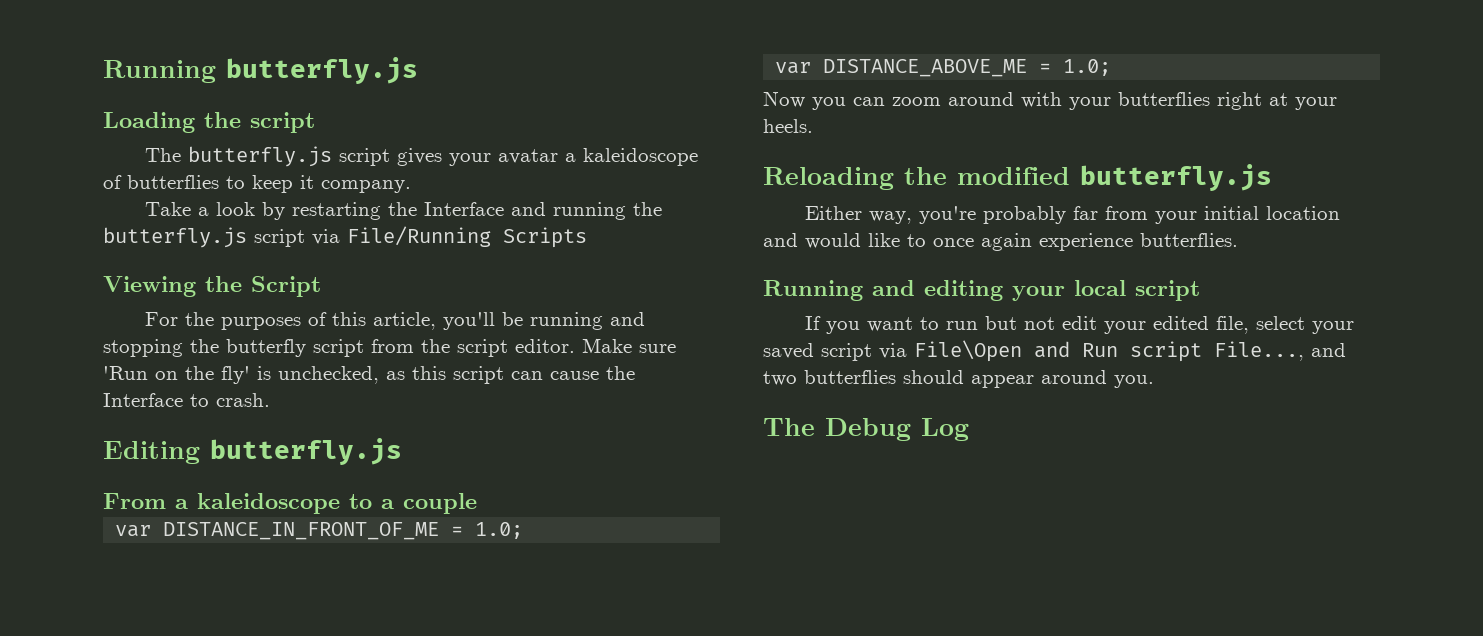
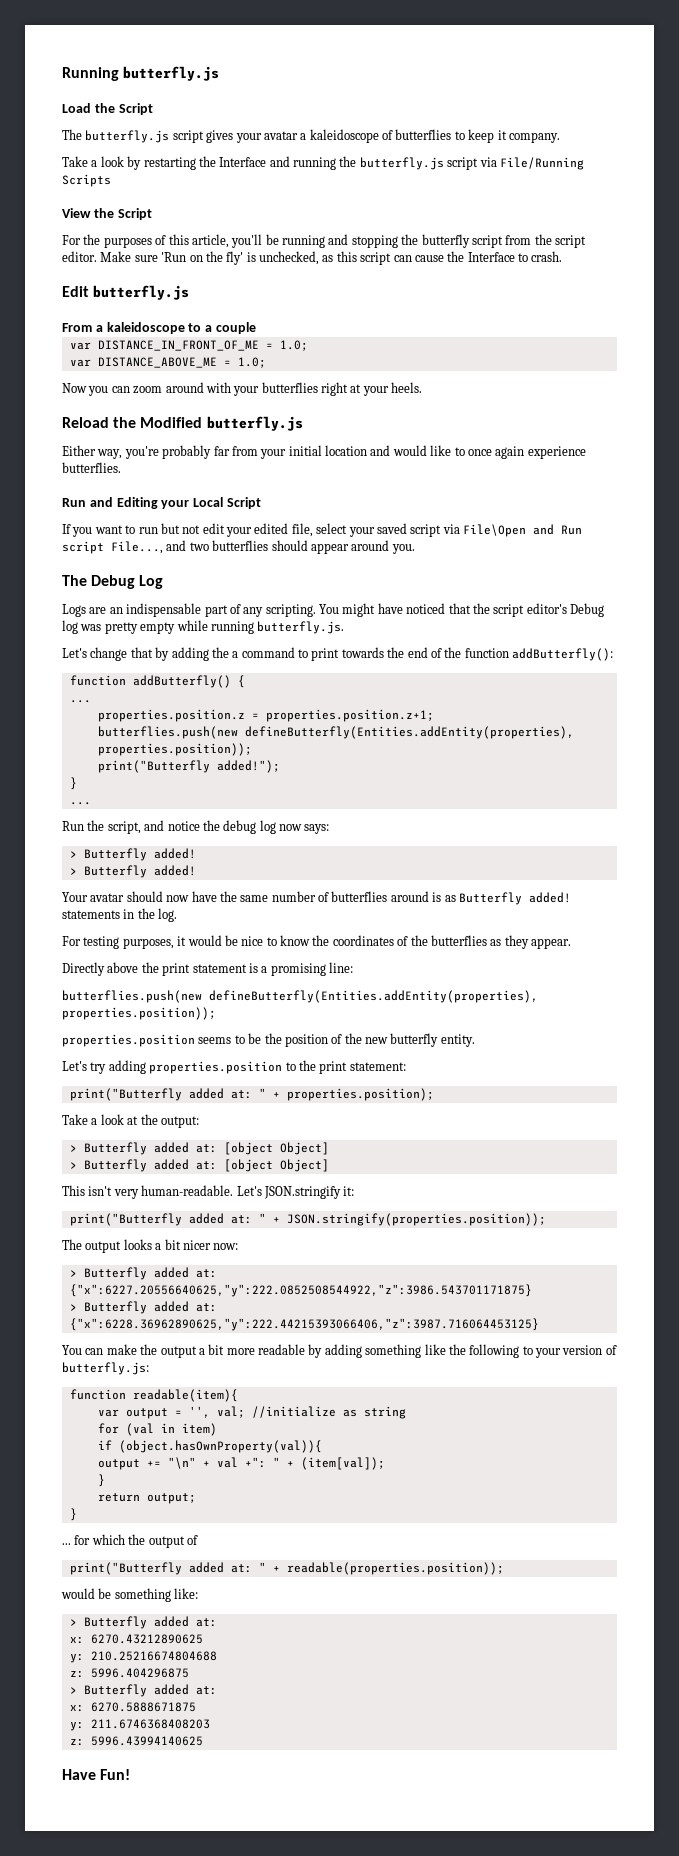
- Loading the script
+ Load the Script
- Viewing the Script
+ View the Script
- Editing butterfly.js
+ Edit butterfly.js
- Reloading the modified butterfly.js
+ Reload the Modified butterfly.js
- Running and editing your local script
+ Run and Editing your Local Script
+ Logs are an indispensable part of any scripting. You might have noticed that the script editor's Debug log was pretty empty while running butterfly.js.
+ Let's change that by adding the a command to print towards the end of the function addButterfly():
+ function addButterfly() {
+ ...
+ properties.position.z = properties.position.z+1;
+ butterflies.push(new defineButterfly(Entities.addEntity(properties), properties.position));
+ print("Butterfly added!");
+ }
+ ...
+ Run the script, and notice the debug log now says:
+ > Butterfly added!
+ > Butterfly added!
+ Your avatar should now have the same number of butterflies around is as Butterfly added! statements in the log.
+ For testing purposes, it would be nice to know the coordinates of the butterflies as they appear.
+ Directly above the print statement is a promising line:
+ butterflies.push(new defineButterfly(Entities.addEntity(properties), properties.position));
+ properties.position seems to be the position of the new butterfly entity.
+ Let's try adding properties.position to the print statement:
+ print("Butterfly added at: " + properties.position);
+ Take a look at the output:
+ > Butterfly added at: [object Object]
+ > Butterfly added at: [object Object]
+ This isn't very human-readable. Let's JSON.stringify it:
+ print("Butterfly added at: " + JSON.stringify(properties.position));
+ The output looks a bit nicer now:
+ > Butterfly added at: {"x":6227.20556640625,"y":222.0852508544922,"z":3986.543701171875}
+ > Butterfly added at: {"x":6228.36962890625,"y":222.44215393066406,"z":3987.716064453125}
+ You can make the output a bit more readable by adding something like the following to your version of butterfly.js:
+ function readable(item){
+ var output = '', val; //initialize as string
+ for (val in item)
+ if (object.hasOwnProperty(val)){
+ output += "\n" + val +": " + (item[val]);
+ }
+ return output;
+ }
+ ... for which the output of
+ print("Butterfly added at: " + readable(properties.position));
+ would be something like:
+ > Butterfly added at:
+ x: 6270.43212890625
+ y: 210.25216674804688
+ z: 5996.404296875
+ > Butterfly added at:
+ x: 6270.5888671875
+ y: 211.6746368408203
+ z: 5996.43994140625
+ Have Fun!

